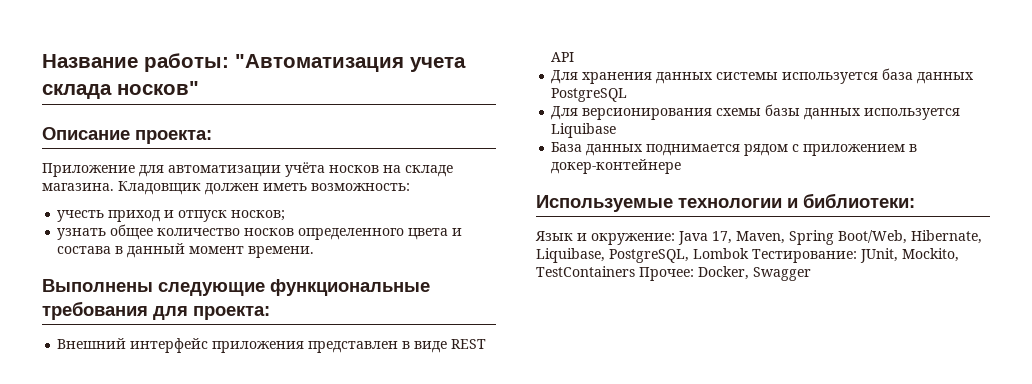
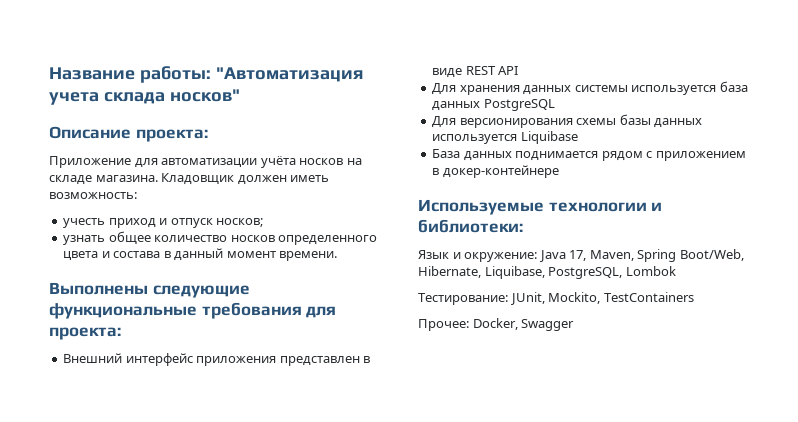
- Язык и окружение: Java 17, Maven, Spring Boot/Web, Hibernate, Liquibase, PostgreSQL, Lombok Тестирование: JUnit, Mockito, TestContainers Прочее: Docker, Swagger
+ Язык и окружение: Java 17, Maven, Spring Boot/Web, Hibernate, Liquibase, PostgreSQL, Lombok
+ Тестирование: JUnit, Mockito, TestContainers
+ Прочее: Docker, Swagger

